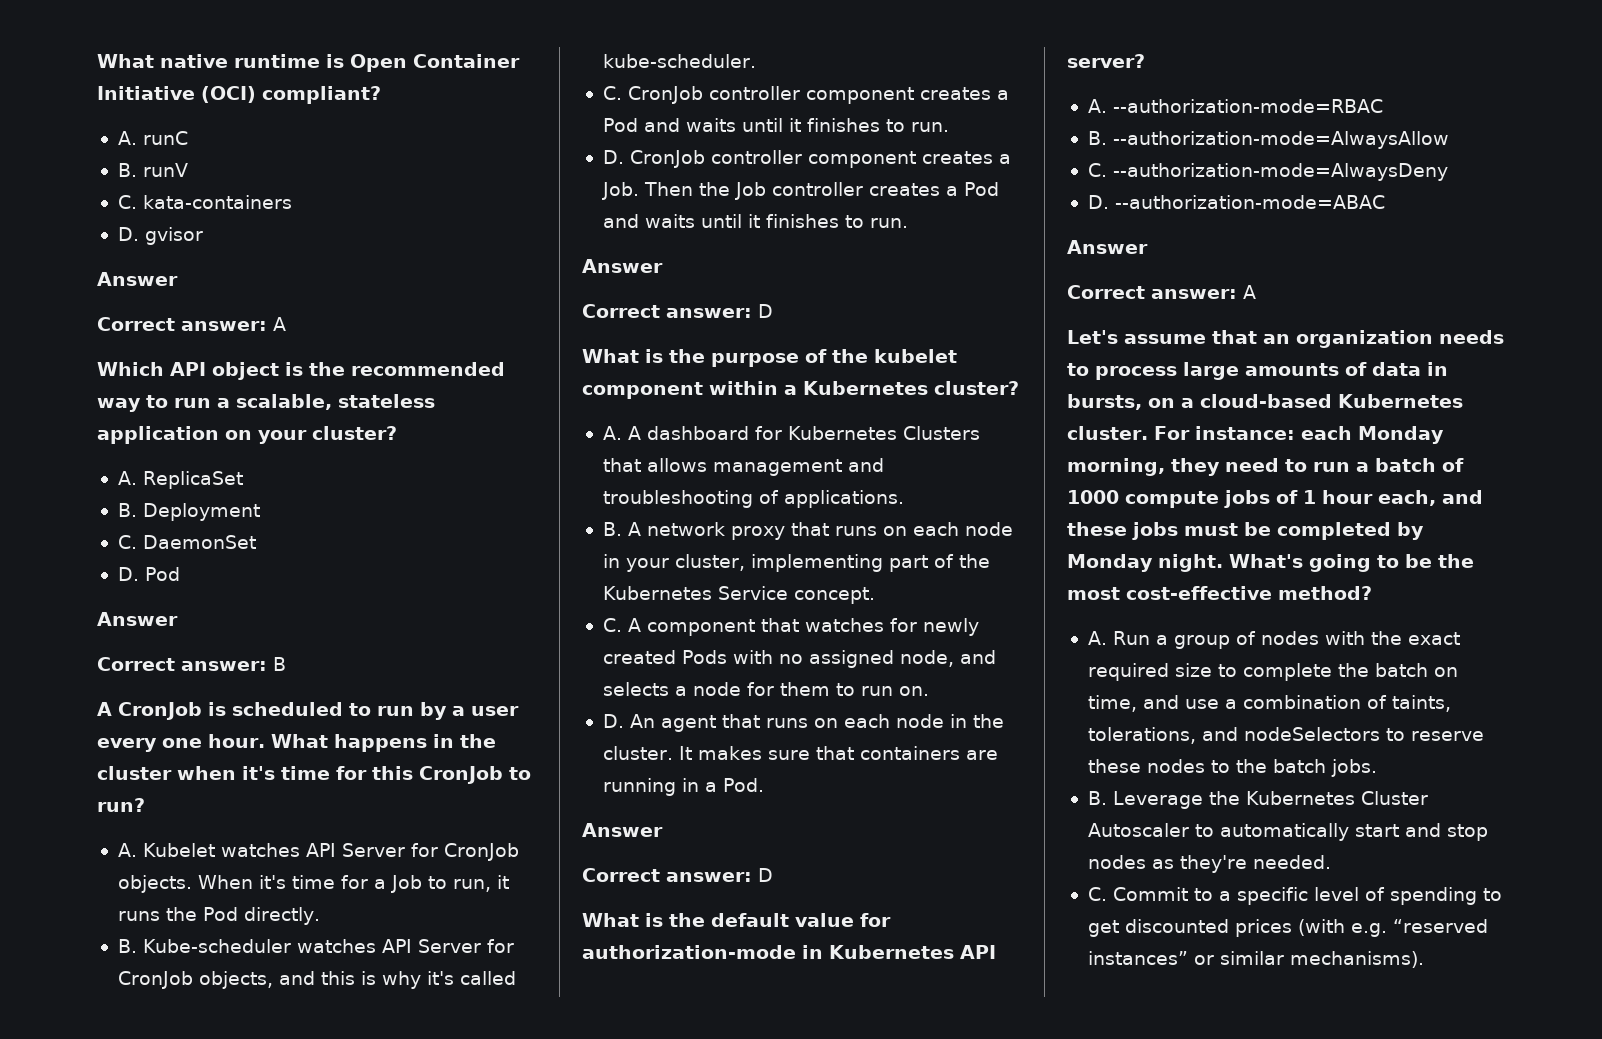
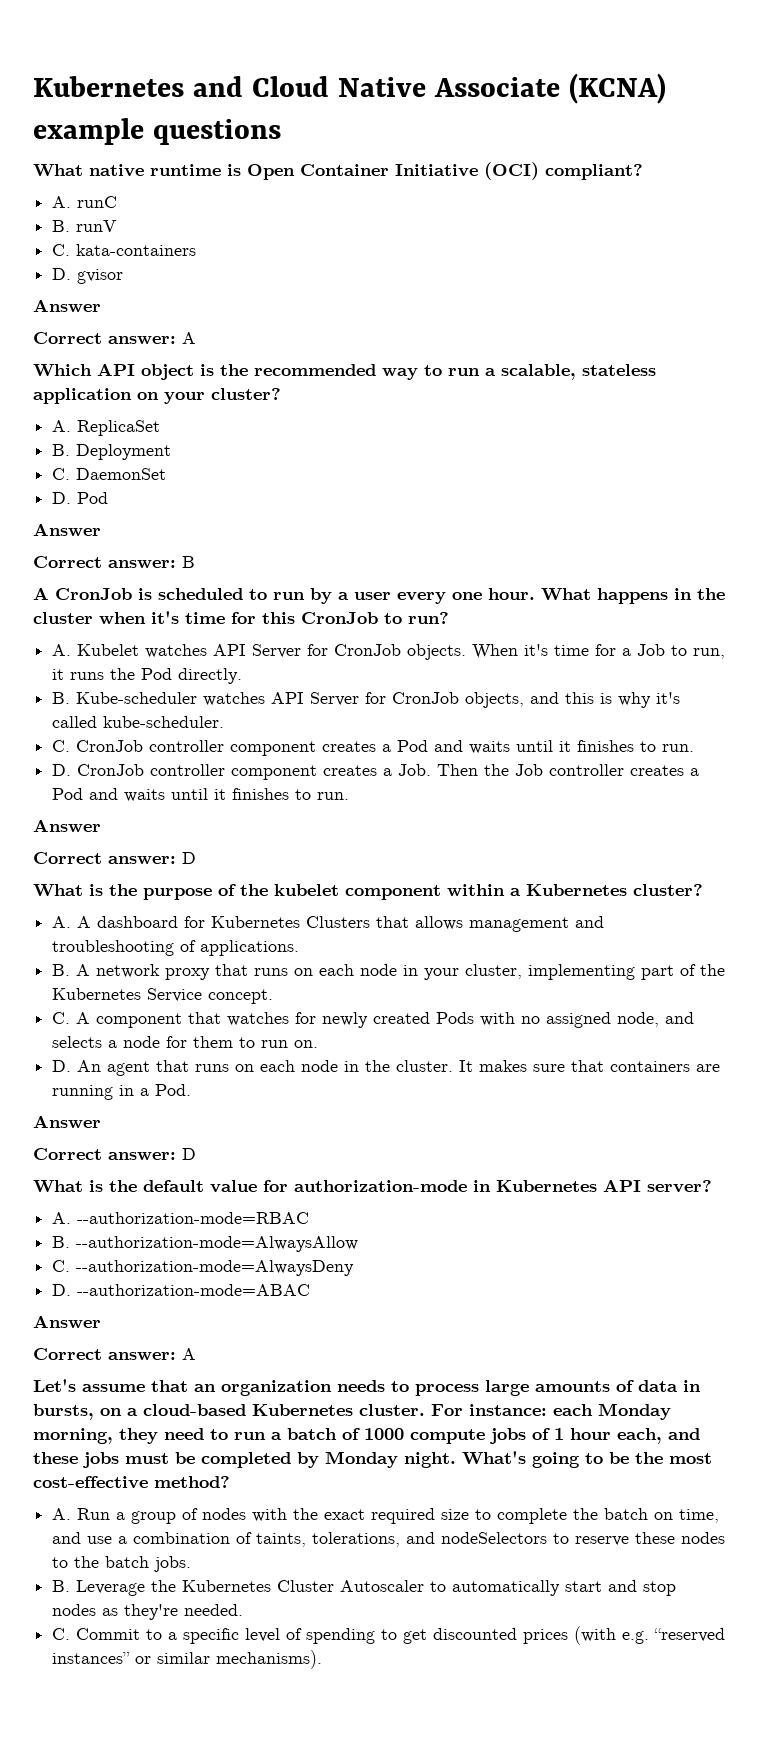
+ Kubernetes and Cloud Native Associate (KCNA) example questions

